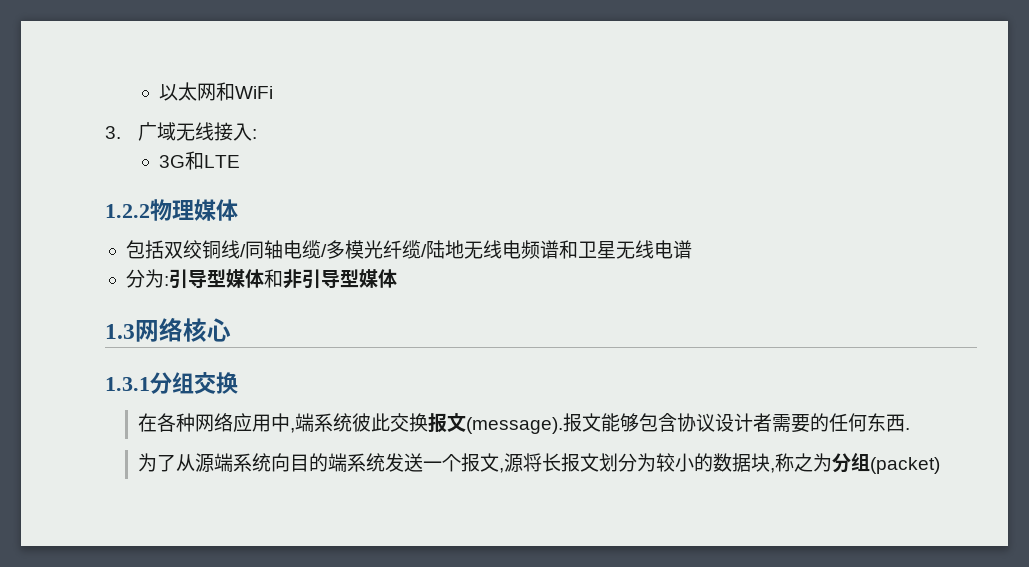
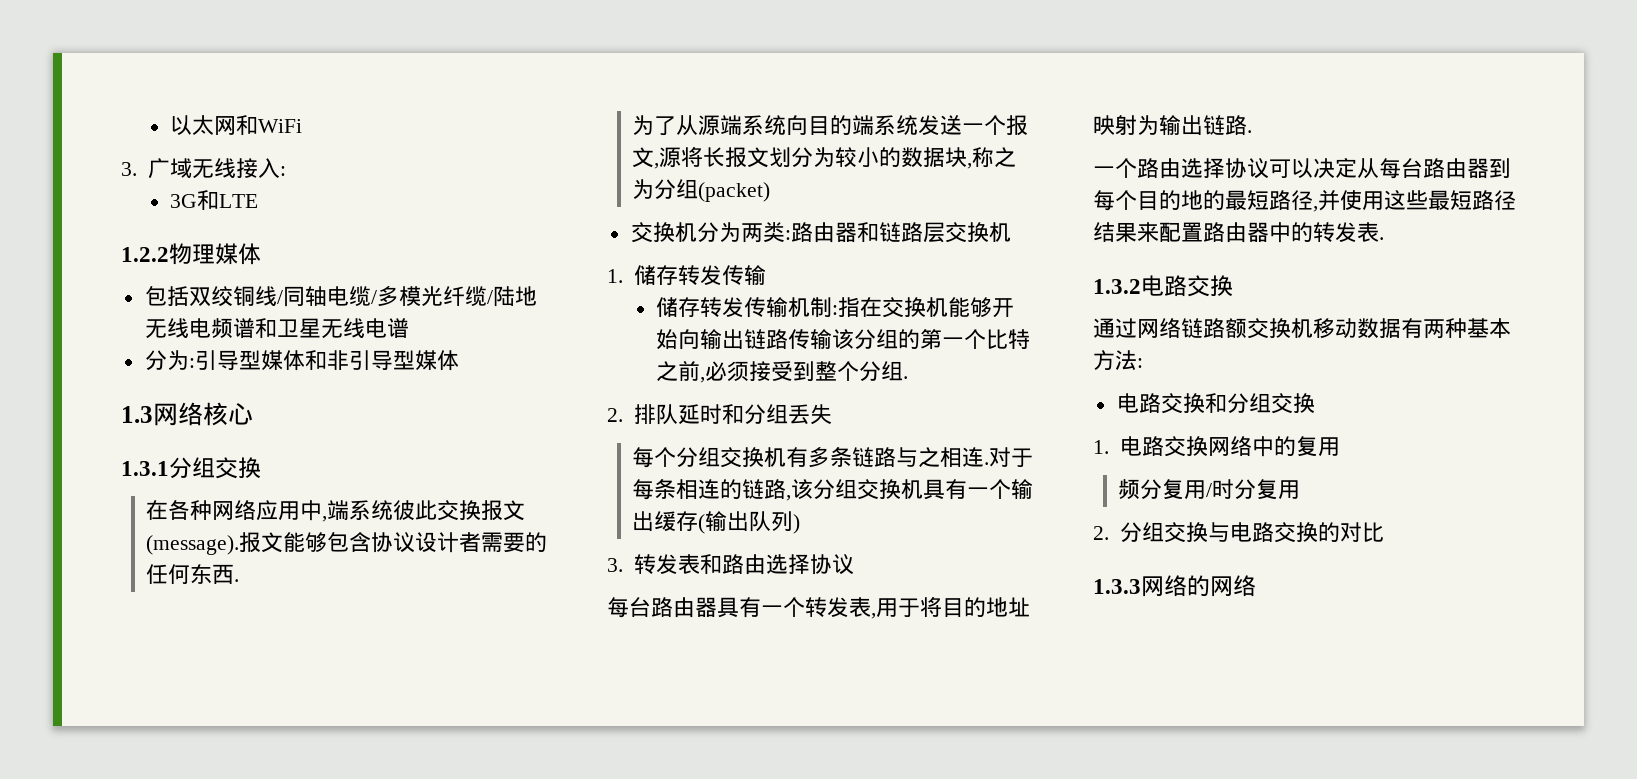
+ 交换机分为两类:路由器和链路层交换机
+ 1.储存转发传输
+ 储存转发传输机制:指在交换机能够开始向输出链路传输该分组的第一个比特之前,必须接受到整个分组.
+ 2.排队延时和分组丢失
+ 每个分组交换机有多条链路与之相连.对于每条相连的链路,该分组交换机具有一个输出缓存(输出队列)
+ 3.转发表和路由选择协议
+ 每台路由器具有一个转发表,用于将目的地址映射为输出链路.
+ 一个路由选择协议可以决定从每台路由器到每个目的地的最短路径,并使用这些最短路径结果来配置路由器中的转发表.
+ 1.3.2电路交换
+ 通过网络链路额交换机移动数据有两种基本方法:
+ 电路交换和分组交换
+ 1.电路交换网络中的复用
+ 频分复用/时分复用
+ 2.分组交换与电路交换的对比
+ 1.3.3网络的网络

